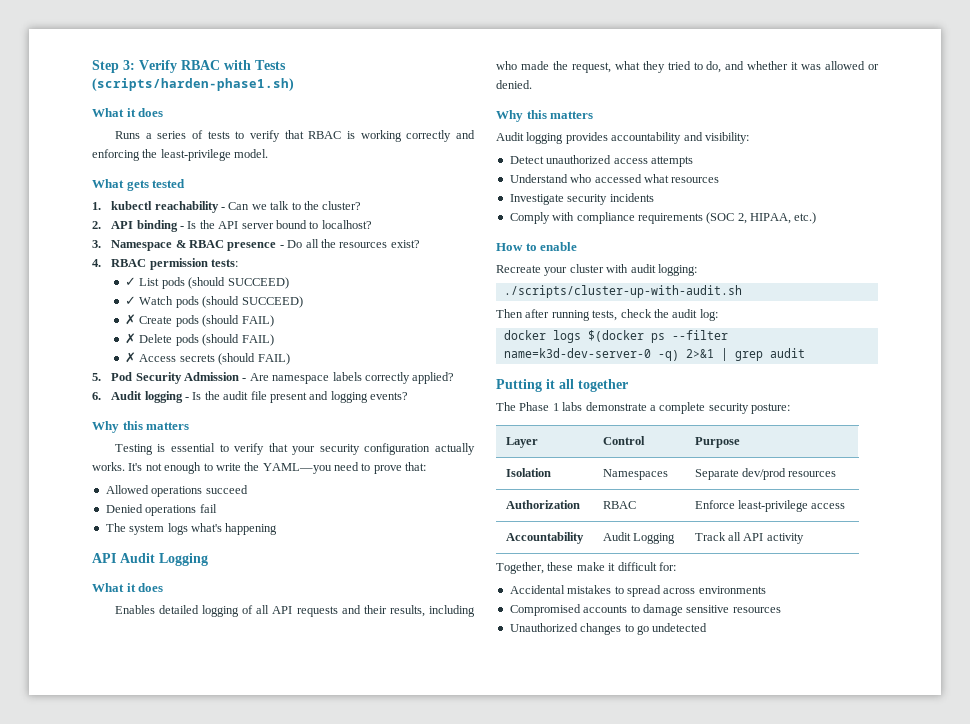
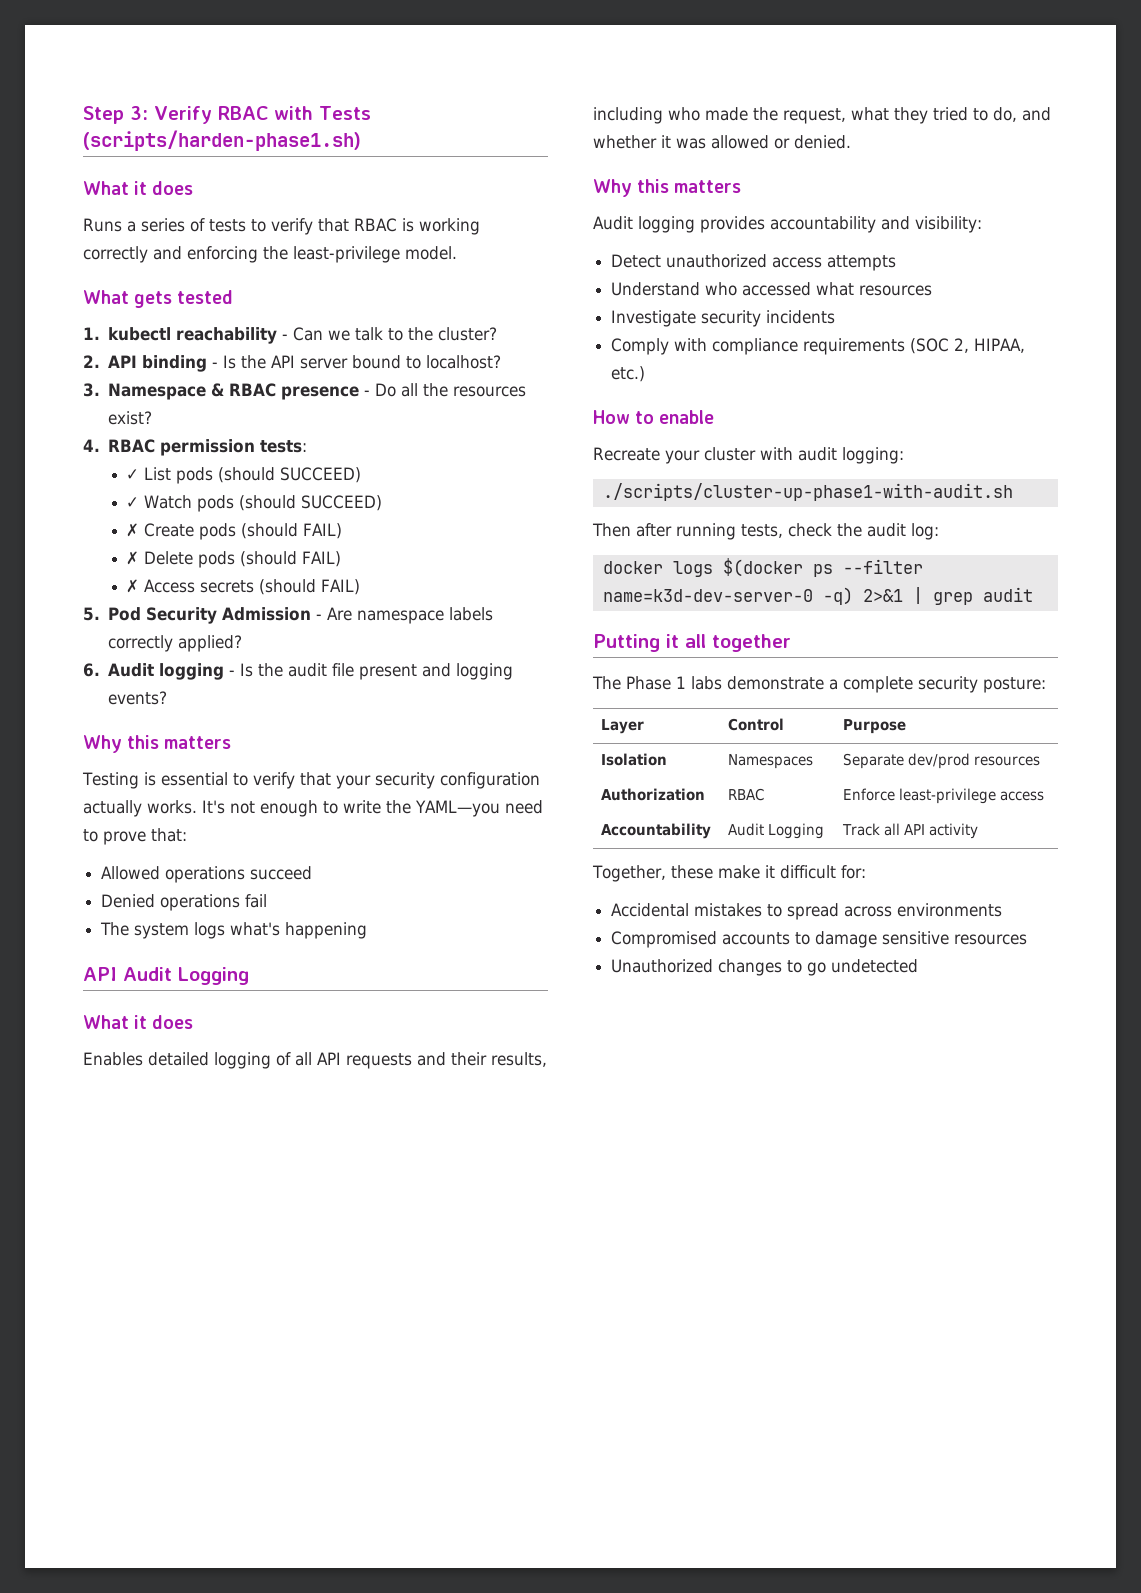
- ./scripts/cluster-up-with-audit.sh
+ ./scripts/cluster-up-phase1-with-audit.sh

